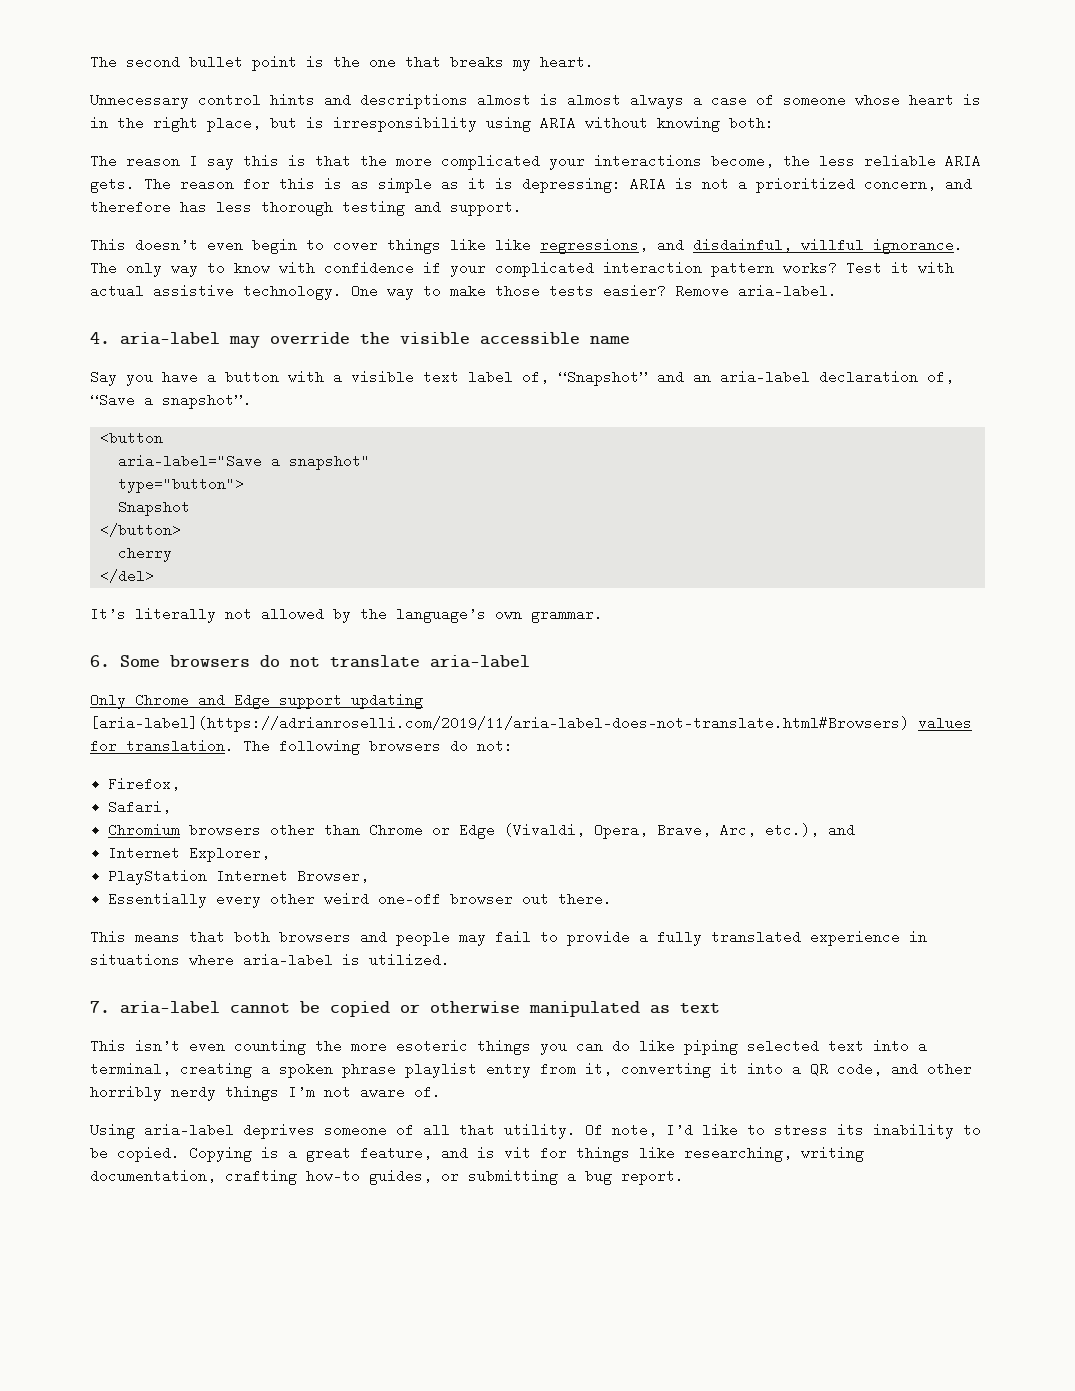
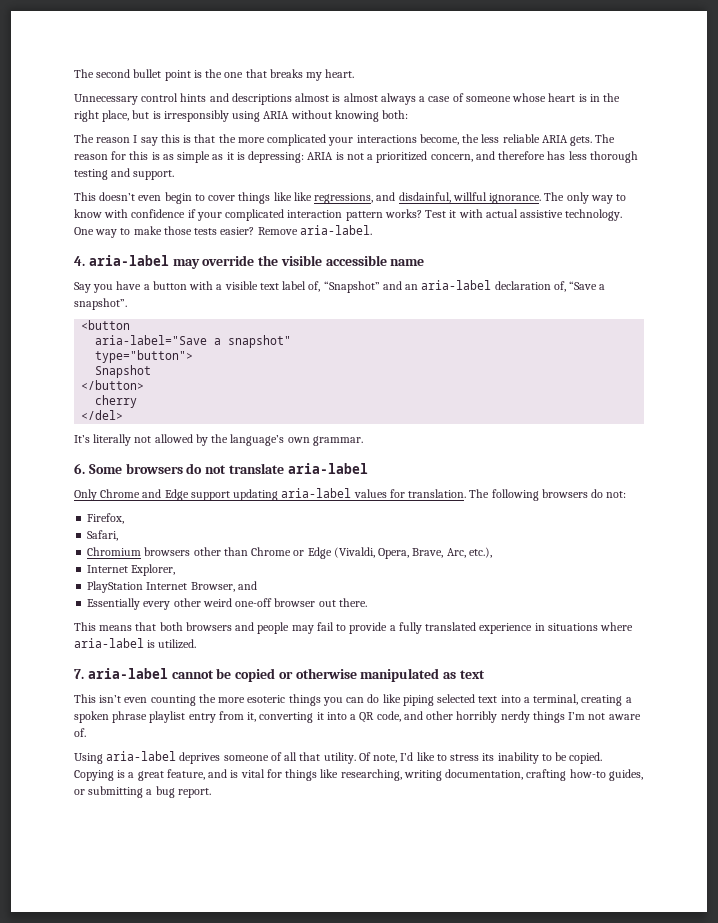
- Unnecessary control hints and descriptions almost is almost always a case of someone whose heart is in the right place, but is irresponsibility using ARIA without knowing both:
+ Unnecessary control hints and descriptions almost is almost always a case of someone whose heart is in the right place, but is irresponsibly using ARIA without knowing both:
- Only Chrome and Edge support updating [aria-label](https://adrianroselli.com/2019/11/aria-label-does-not-translate.html#Browsers) values for translation.
+ Only Chrome and Edge support updating aria-label values for translation.
- Chromium browsers other than Chrome or Edge (Vivaldi, Opera, Brave, Arc, etc.), and
+ Chromium browsers other than Chrome or Edge (Vivaldi, Opera, Brave, Arc, etc.),
- PlayStation Internet Browser,
+ PlayStation Internet Browser, and
- Copying is a great feature, and is vit for things like researching, writing documentation, crafting how-to guides, or submitting a bug report.
+ Copying is a great feature, and is vital for things like researching, writing documentation, crafting how-to guides, or submitting a bug report.

